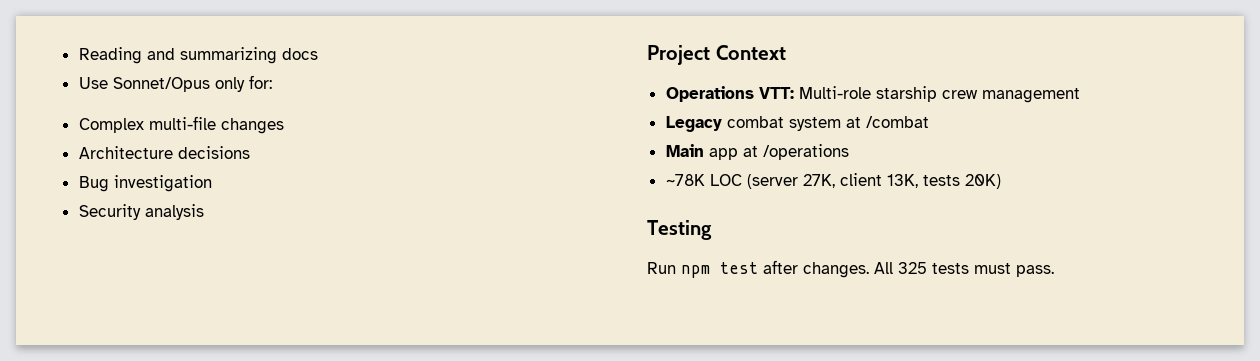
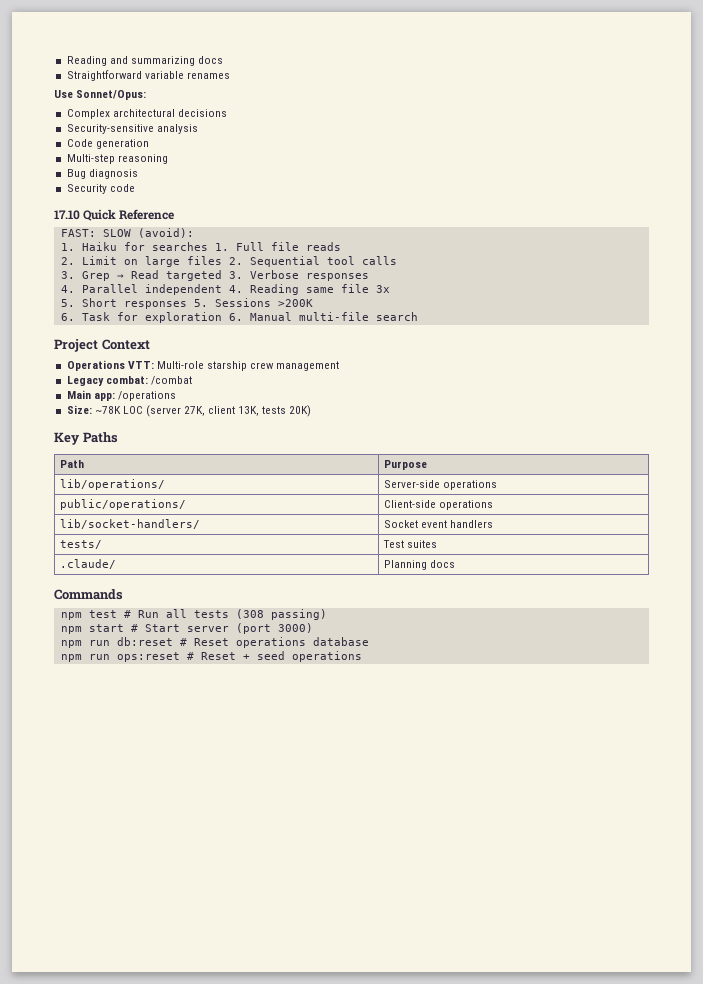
- Use Sonnet/Opus only for:
- Complex multi-file changes
- Architecture decisions
+ Straightforward variable renames
+ Use Sonnet/Opus:
+ Complex architectural decisions
+ Security-sensitive analysis
+ Code generation
+ Multi-step reasoning
- Bug investigation
+ Bug diagnosis
- Security analysis
+ Security code
+ 17.10 Quick Reference
+ FAST: SLOW (avoid):
+ 1. Haiku for searches 1. Full file reads
+ 2. Limit on large files 2. Sequential tool calls
+ 3. Grep → Read targeted 3. Verbose responses
+ 4. Parallel independent 4. Reading same file 3x
+ 5. Short responses 5. Sessions >200K
+ 6. Task for exploration 6. Manual multi-file search
- Legacy combat system at /combat
+ Legacy combat: /combat
- Main app at /operations
+ Main app: /operations
- ~78K LOC (server 27K, client 13K, tests 20K)
+ Size: ~78K LOC (server 27K, client 13K, tests 20K)
- Testing
- Run npm test after changes. All 325 tests must pass.
+ Key Paths
+ Path | Purpose
+ lib/operations/ | Server-side operations
+ public/operations/ | Client-side operations
+ lib/socket-handlers/ | Socket event handlers
+ tests/ | Test suites
+ .claude/ | Planning docs
+ Commands
+ npm test # Run all tests (308 passing)
+ npm start # Start server (port 3000)
+ npm run db:reset # Reset operations database
+ npm run ops:reset # Reset + seed operations

